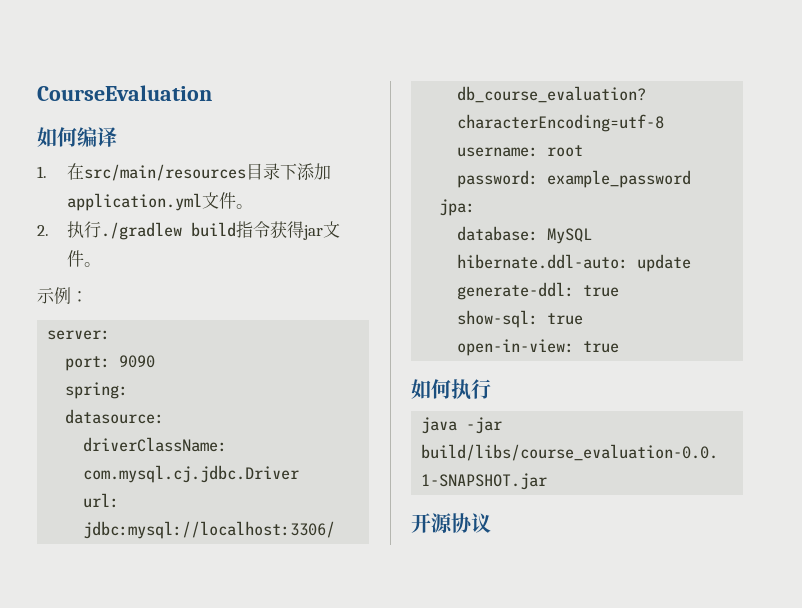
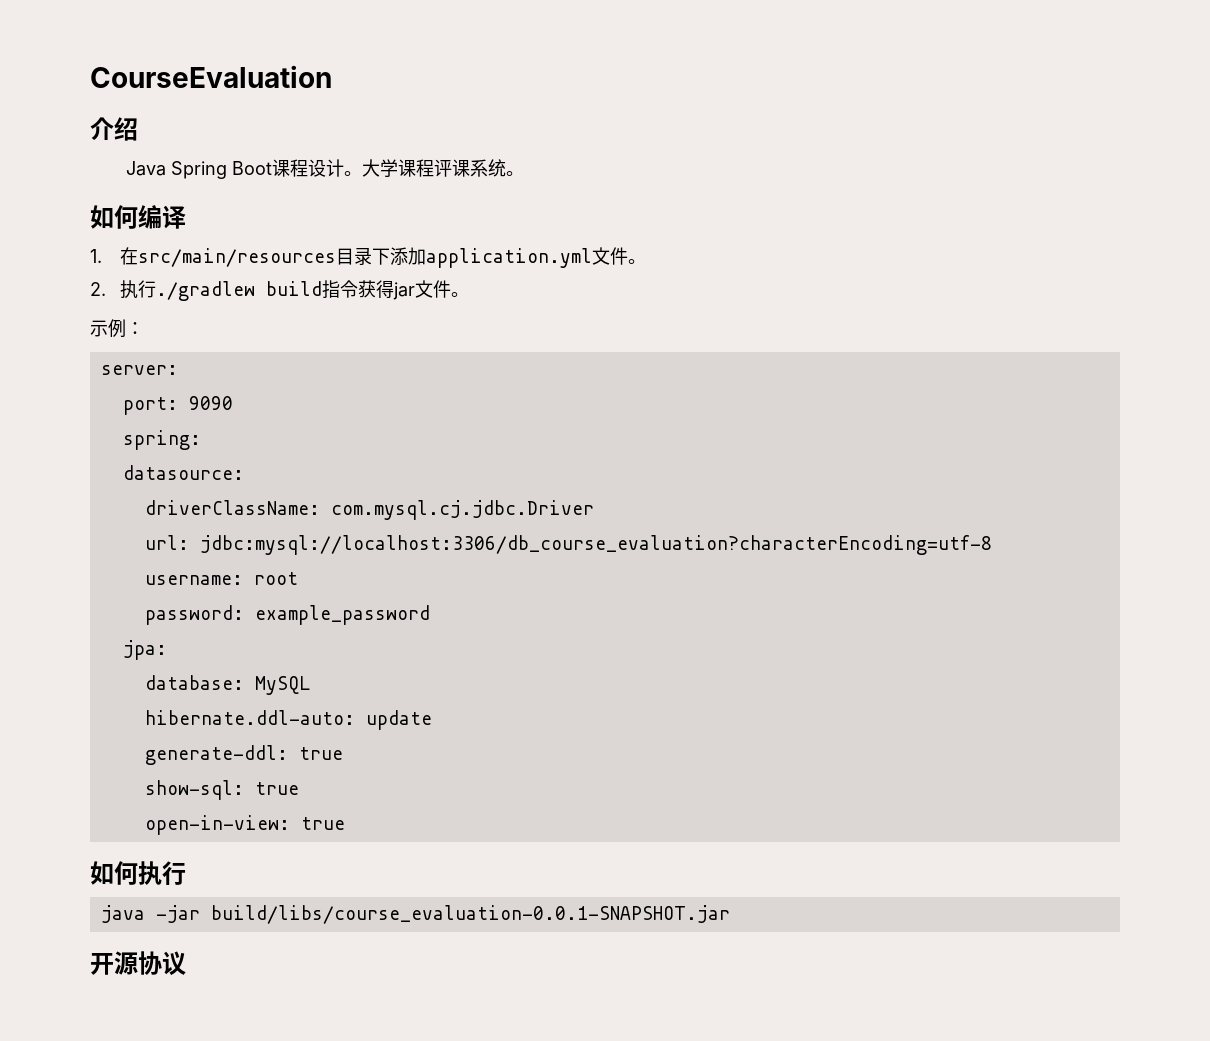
+ 介绍
+ Java Spring Boot课程设计。大学课程评课系统。

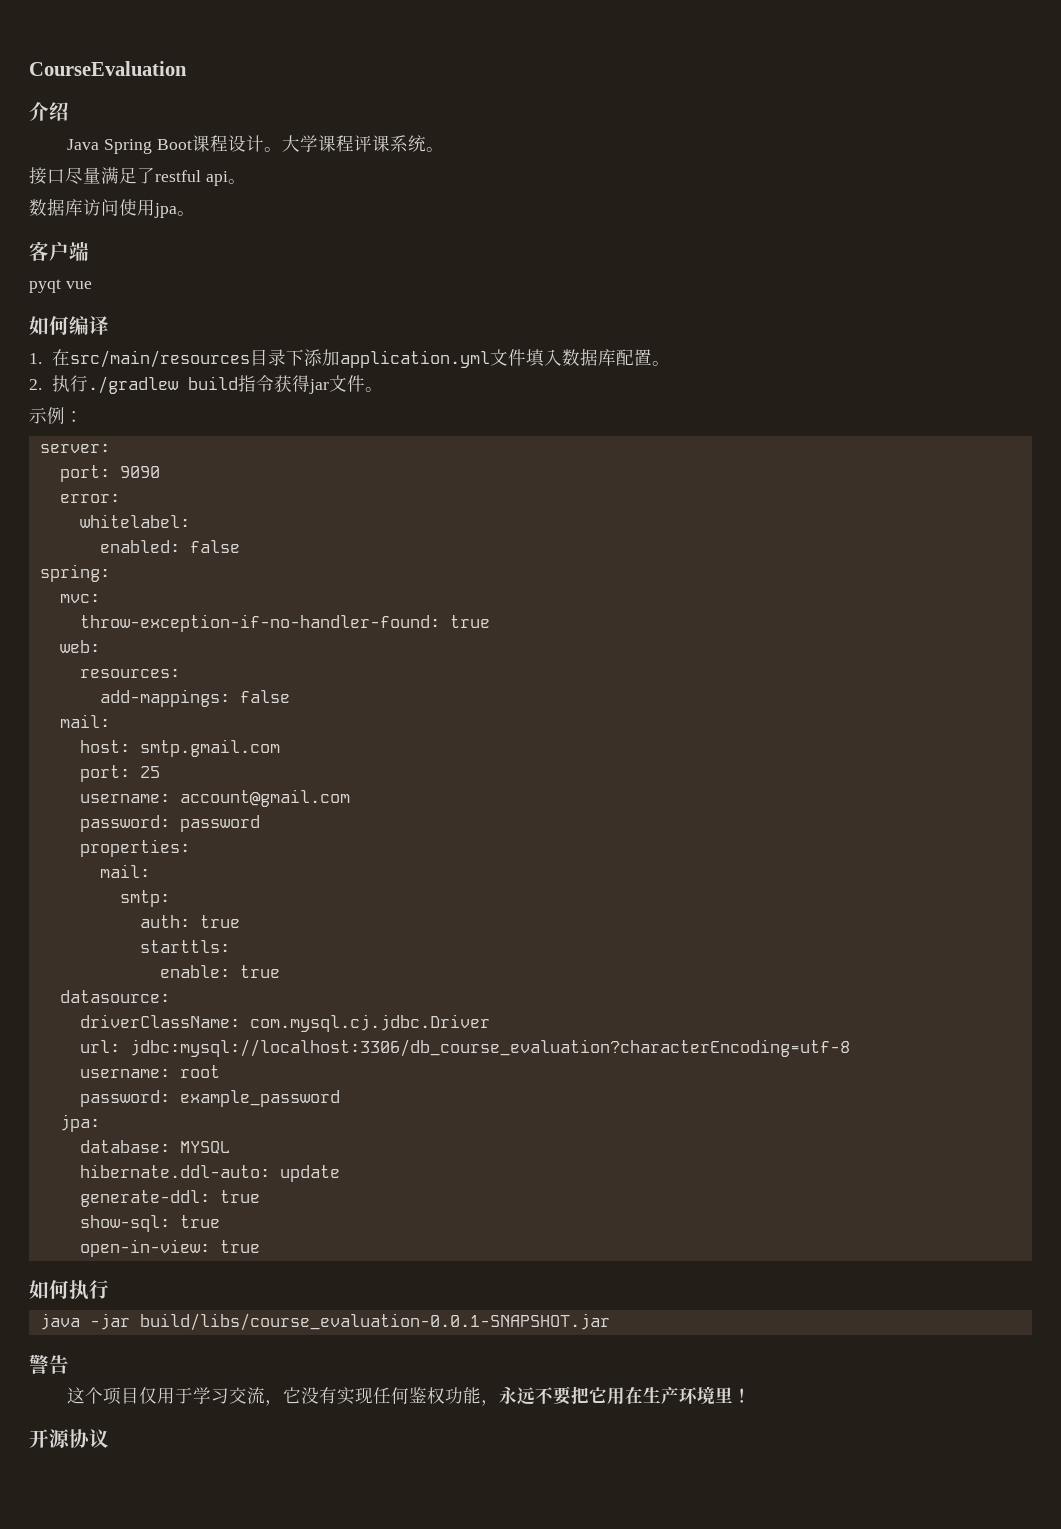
+ 接口尽量满足了restful api。
+ 数据库访问使用jpa。
+ 客户端
+ pyqt vue
- 1.在src/main/resources目录下添加application.yml文件。
+ 1.在src/main/resources目录下添加application.yml文件填入数据库配置。
+ error:
+ whitelabel:
+ enabled: false
  spring:
+ mvc:
+ throw-exception-if-no-handler-found: true
+ web:
+ resources:
+ add-mappings: false
+ mail:
+ host: smtp.gmail.com
+ port: 25
+ username: account@gmail.com
+ password: password
+ properties:
+ mail:
+ smtp:
+ auth: true
+ starttls:
+ enable: true
- database: MySQL
+ database: MYSQL
+ 警告
+ 这个项目仅用于学习交流，它没有实现任何鉴权功能，永远不要把它用在生产环境里！

